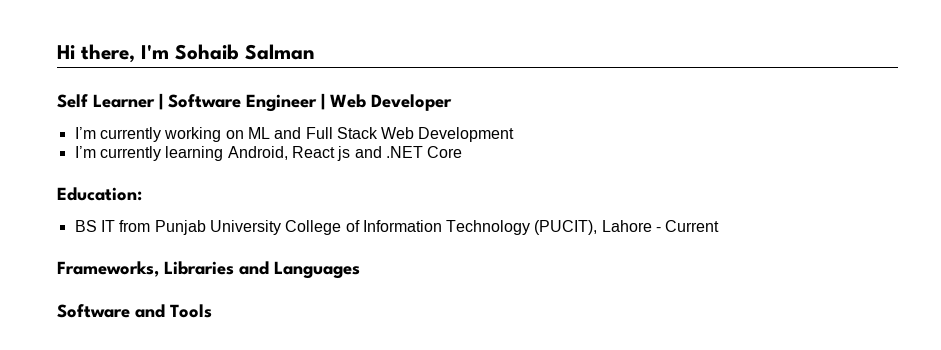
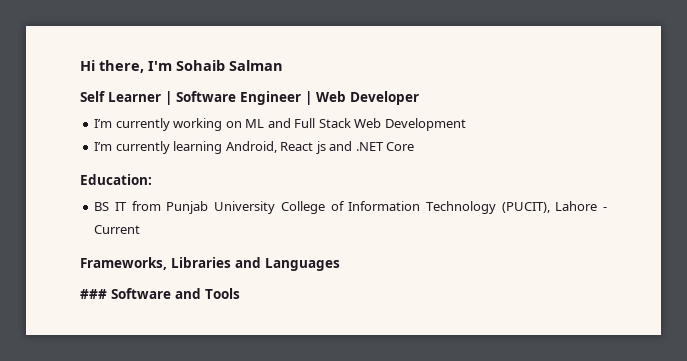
- Software and Tools
+ ### Software and Tools

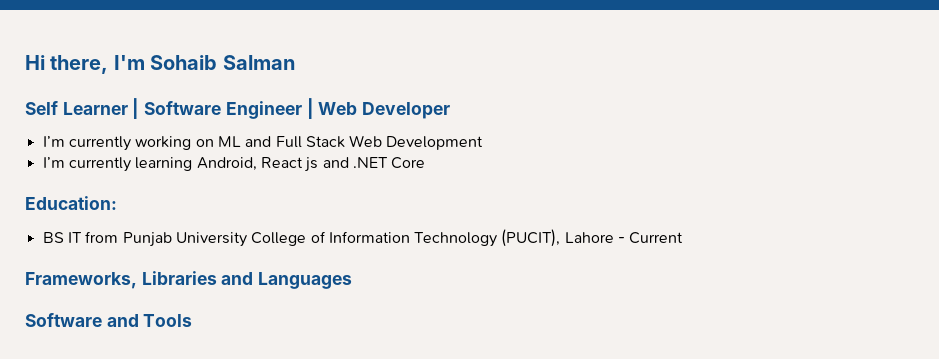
- ### Software and Tools
+ Software and Tools

